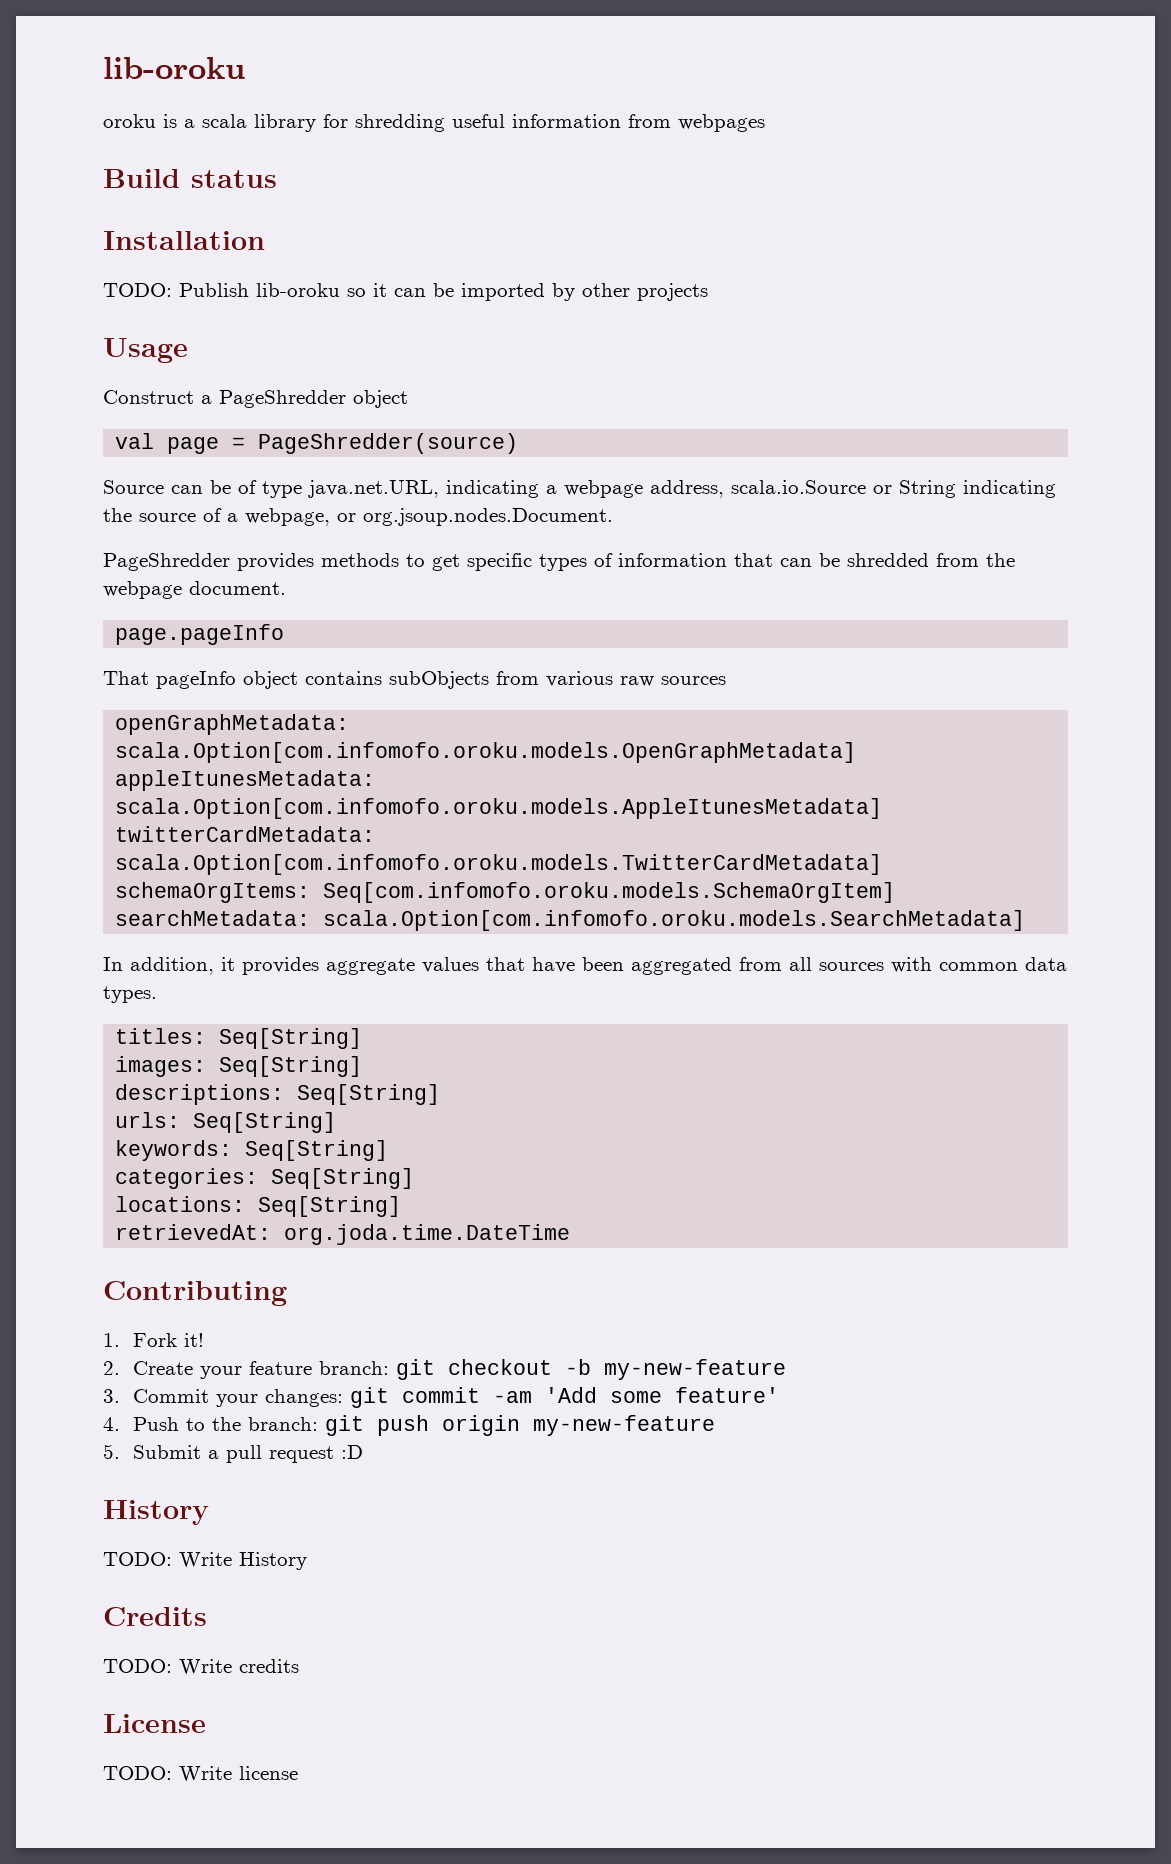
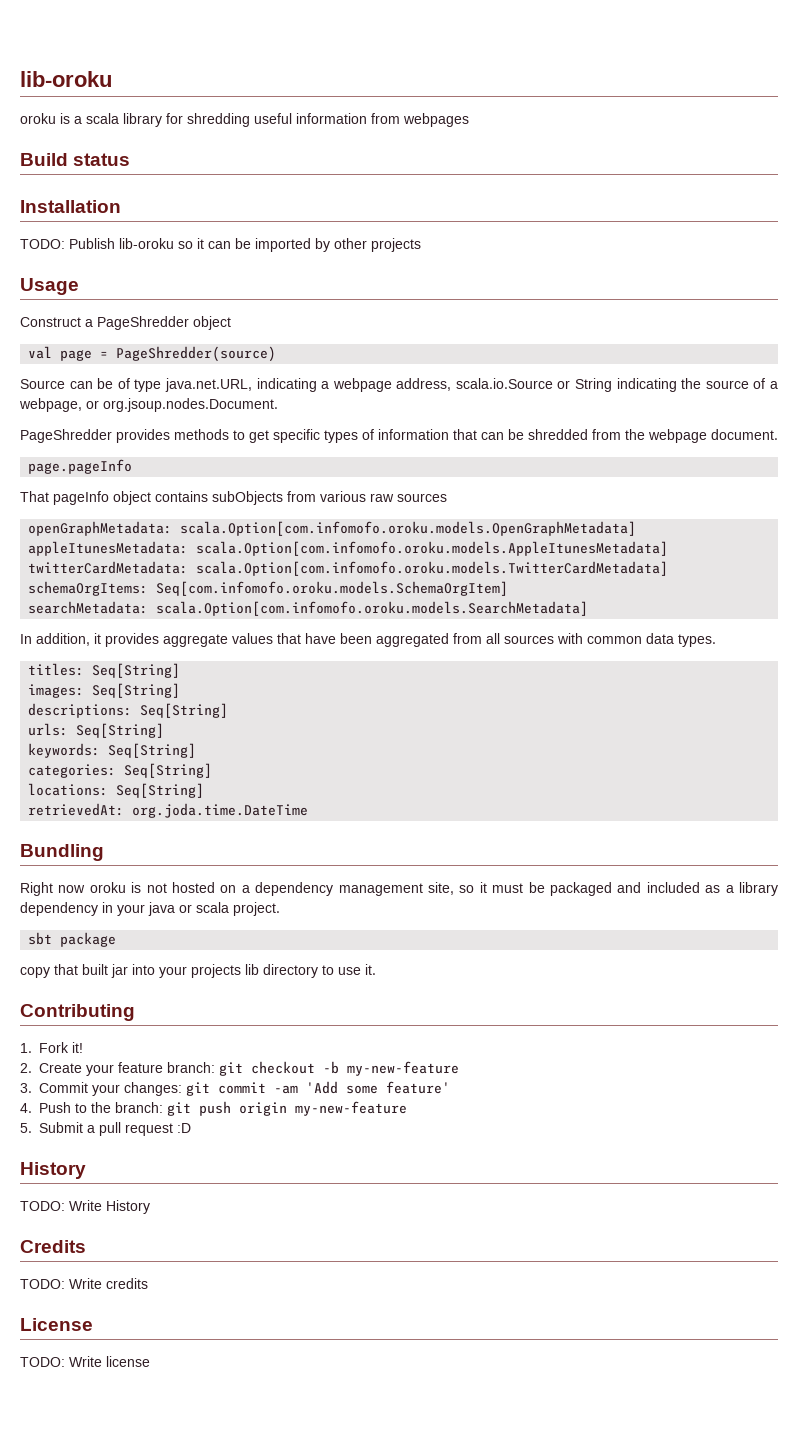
+ Bundling
+ Right now oroku is not hosted on a dependency management site, so it must be packaged and included as a library dependency in your java or scala project.
+ sbt package
+ copy that built jar into your projects lib directory to use it.

